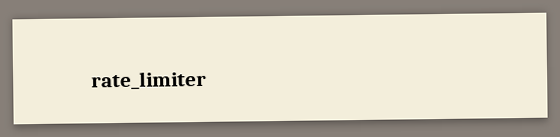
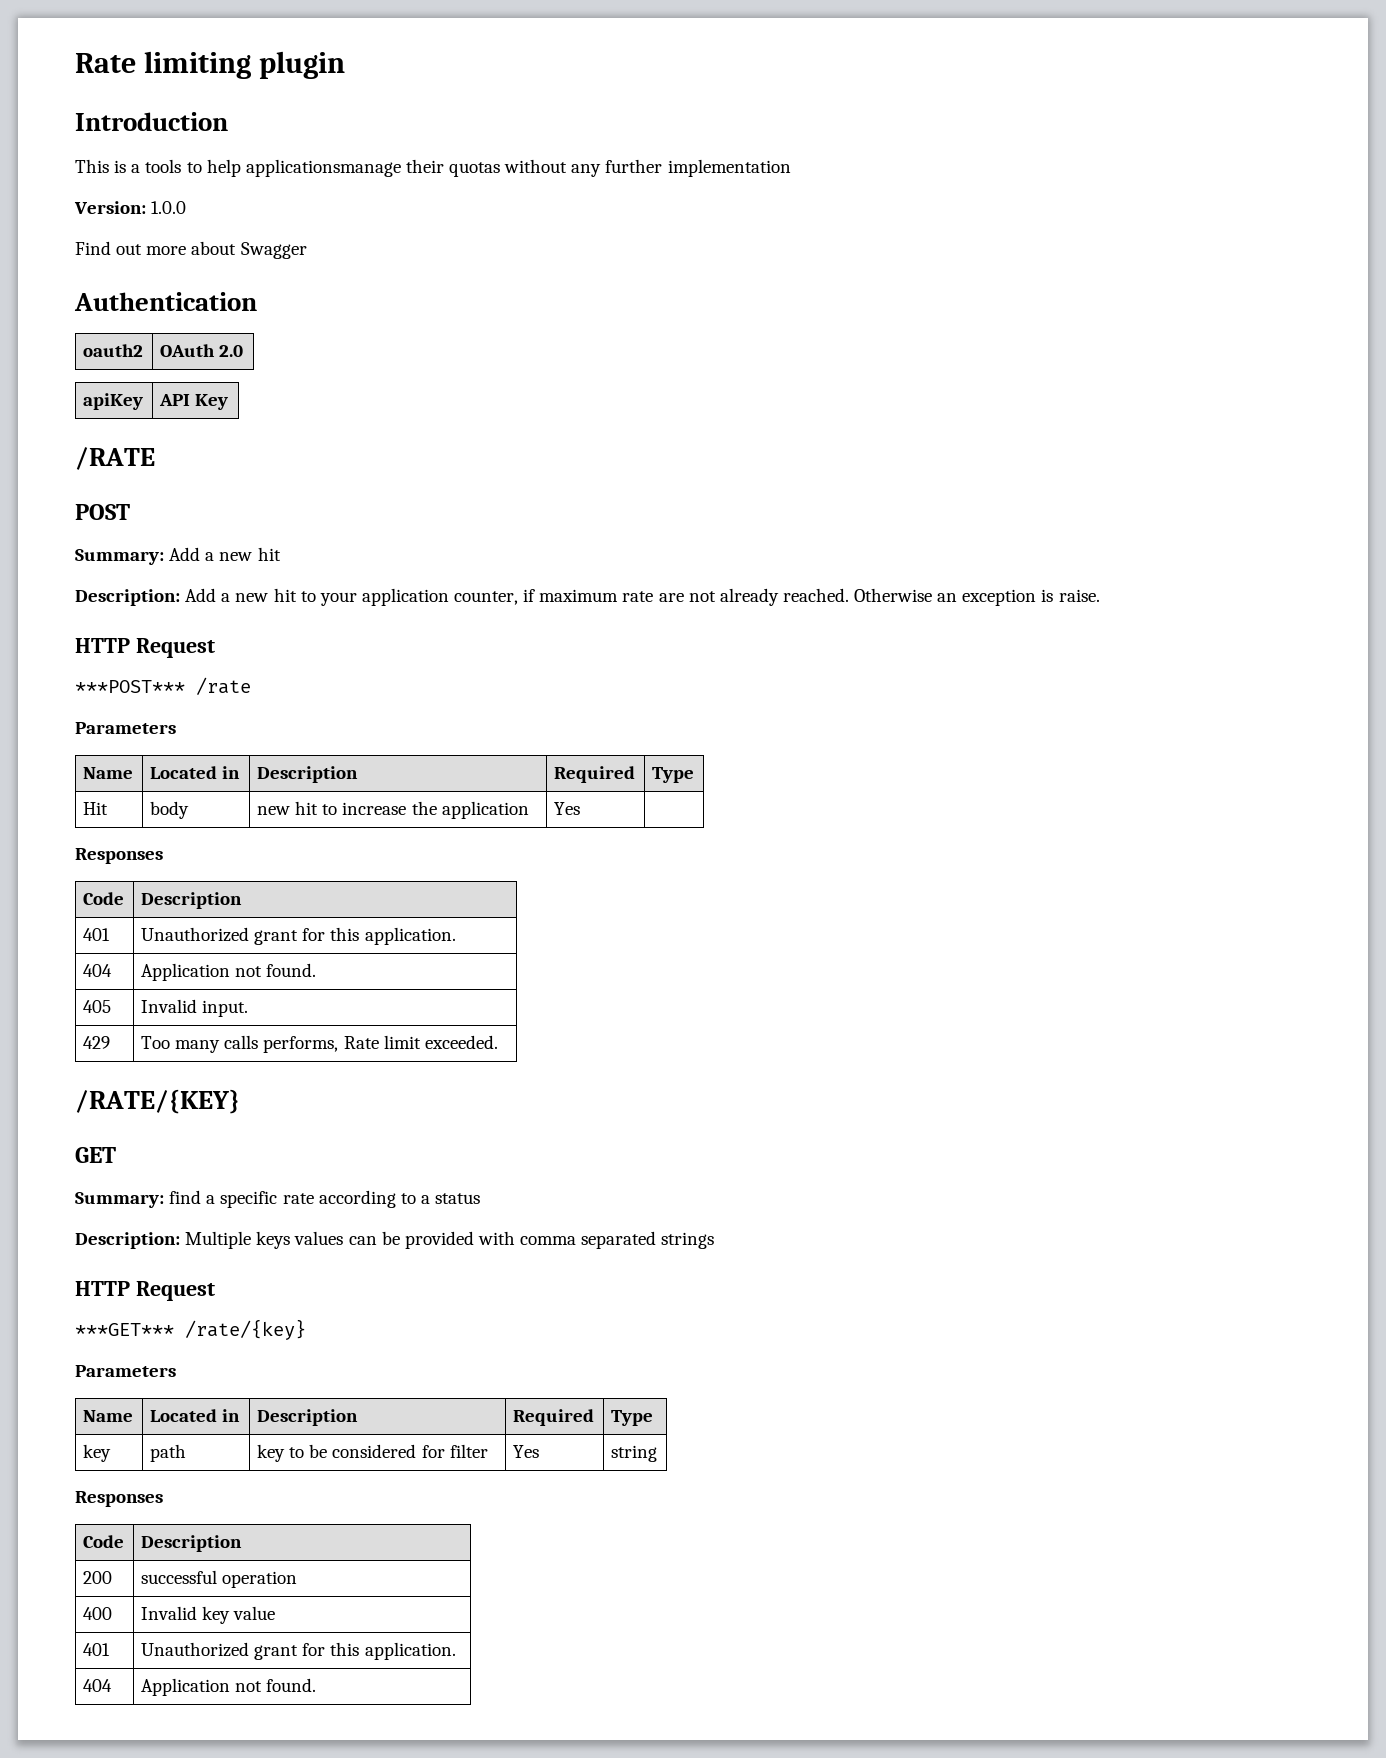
- rate_limiter
+ Rate limiting plugin
+ Introduction
+ This is a tools to help applicationsmanage their quotas without any further implementation
+ Version: 1.0.0
+ Find out more about Swagger
+ Authentication
+ oauth2 | OAuth 2.0
+ apiKey | API Key
+ /RATE
+ POST
+ Summary: Add a new hit
+ Description: Add a new hit to your application counter, if maximum rate are not already reached. Otherwise an exception is raise.
+ HTTP Request
+ ***POST*** /rate
+ Parameters
+ Name | Located in | Description | Required | Type
+ Hit | body | new hit to increase the application | Yes |
+ Responses
+ Code | Description
+ 401 | Unauthorized grant for this application.
+ 404 | Application not found.
+ 405 | Invalid input.
+ 429 | Too many calls performs, Rate limit exceeded.
+ /RATE/{KEY}
+ GET
+ Summary: find a specific rate according to a status
+ Description: Multiple keys values can be provided with comma separated strings
+ HTTP Request
+ ***GET*** /rate/{key}
+ Parameters
+ Name | Located in | Description | Required | Type
+ key | path | key to be considered for filter | Yes | string
+ Responses
+ Code | Description
+ 200 | successful operation
+ 400 | Invalid key value
+ 401 | Unauthorized grant for this application.
+ 404 | Application not found.

